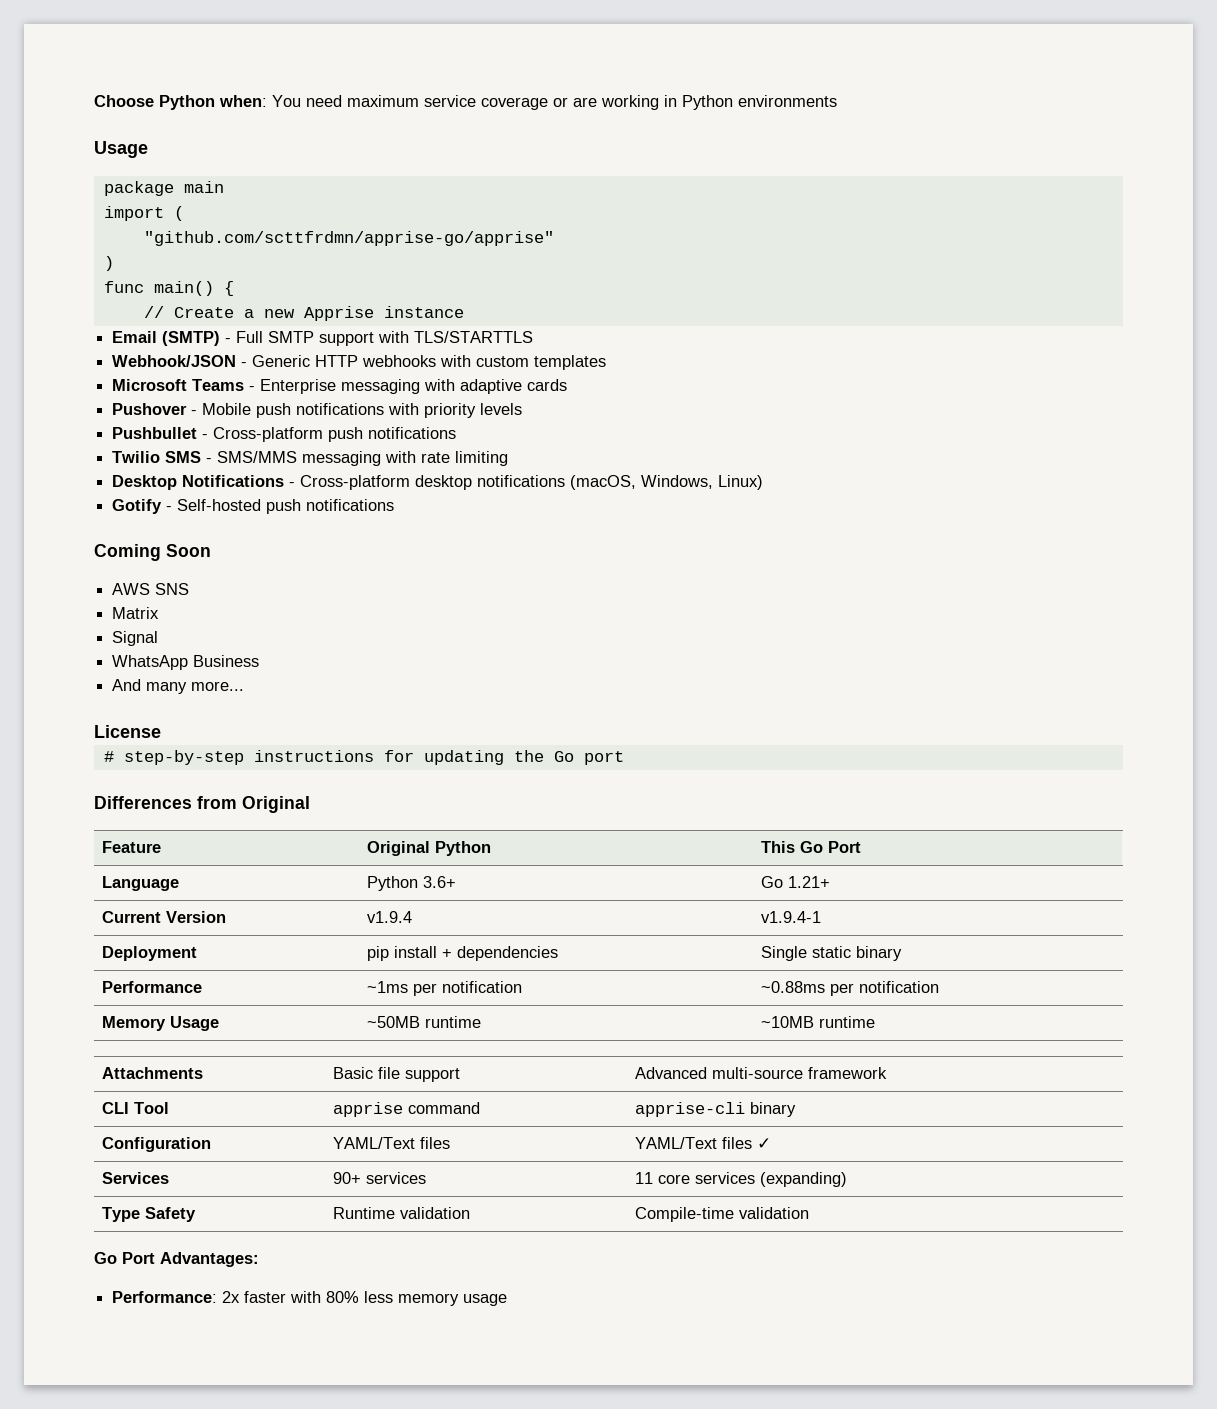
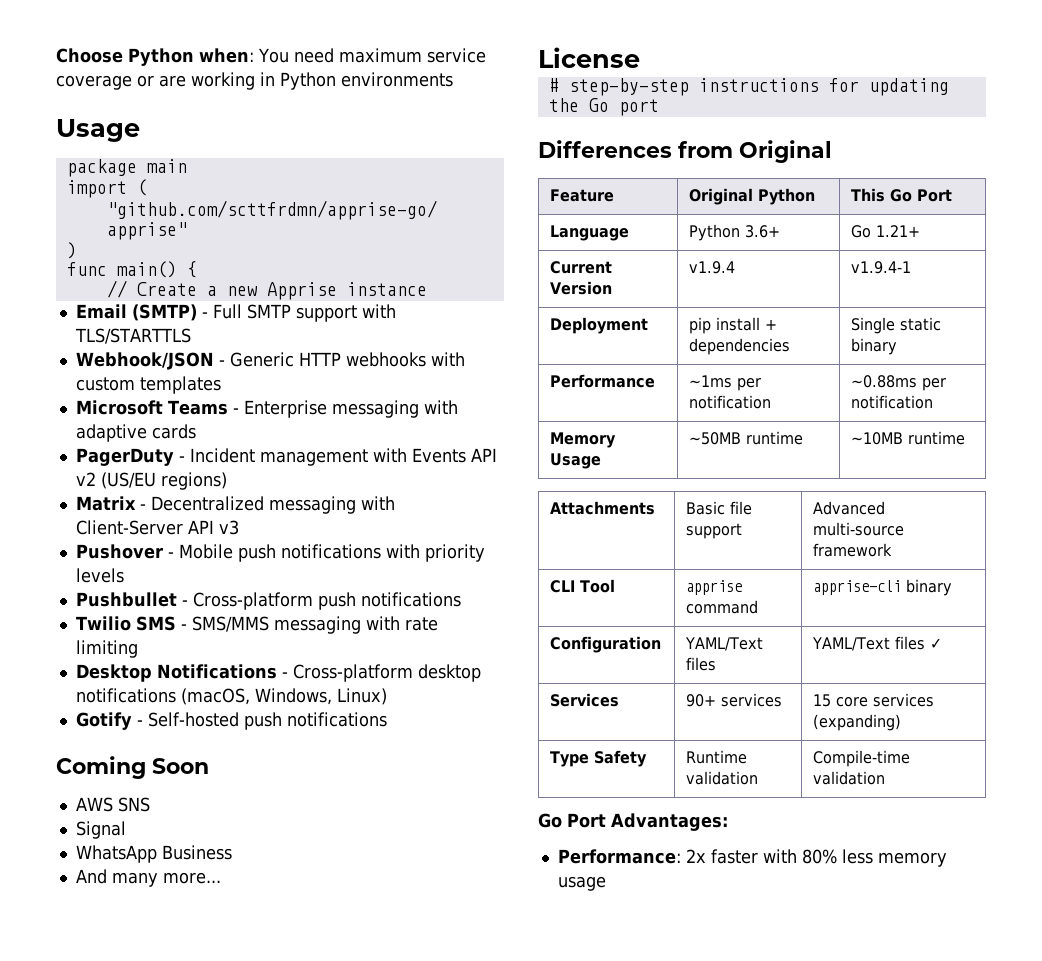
+ PagerDuty - Incident management with Events API v2 (US/EU regions)
+ Matrix - Decentralized messaging with Client-Server API v3
- Matrix
- Services | 90+ services | 11 core services (expanding)
+ Services | 90+ services | 15 core services (expanding)

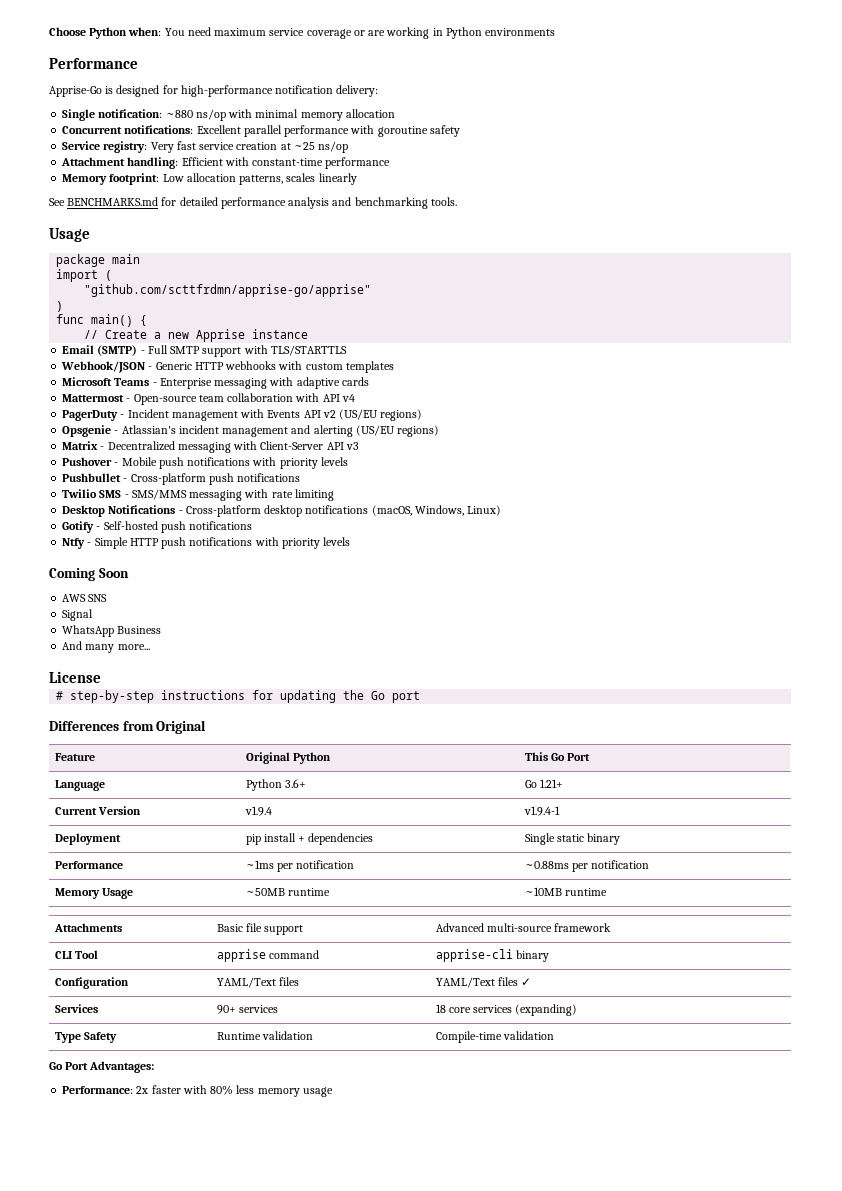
  Choose Python when: You need maximum service coverage or are working in Python environments
+ Performance
+ Apprise-Go is designed for high-performance notification delivery:
+ Single notification: ~880 ns/op with minimal memory allocation
+ Concurrent notifications: Excellent parallel performance with goroutine safety
+ Service registry: Very fast service creation at ~25 ns/op
+ Attachment handling: Efficient with constant-time performance
+ Memory footprint: Low allocation patterns, scales linearly
+ See BENCHMARKS.md for detailed performance analysis and benchmarking tools.
+ Mattermost - Open-source team collaboration with API v4
+ Opsgenie - Atlassian's incident management and alerting (US/EU regions)
+ Ntfy - Simple HTTP push notifications with priority levels
- Services | 90+ services | 15 core services (expanding)
+ Services | 90+ services | 18 core services (expanding)

